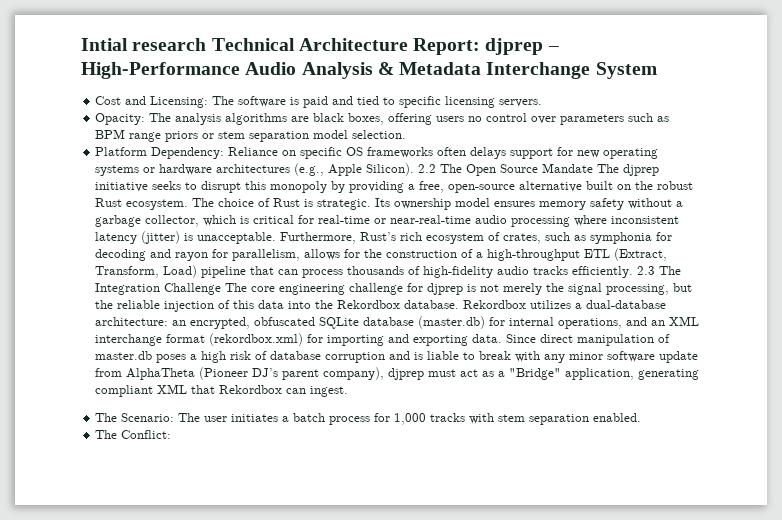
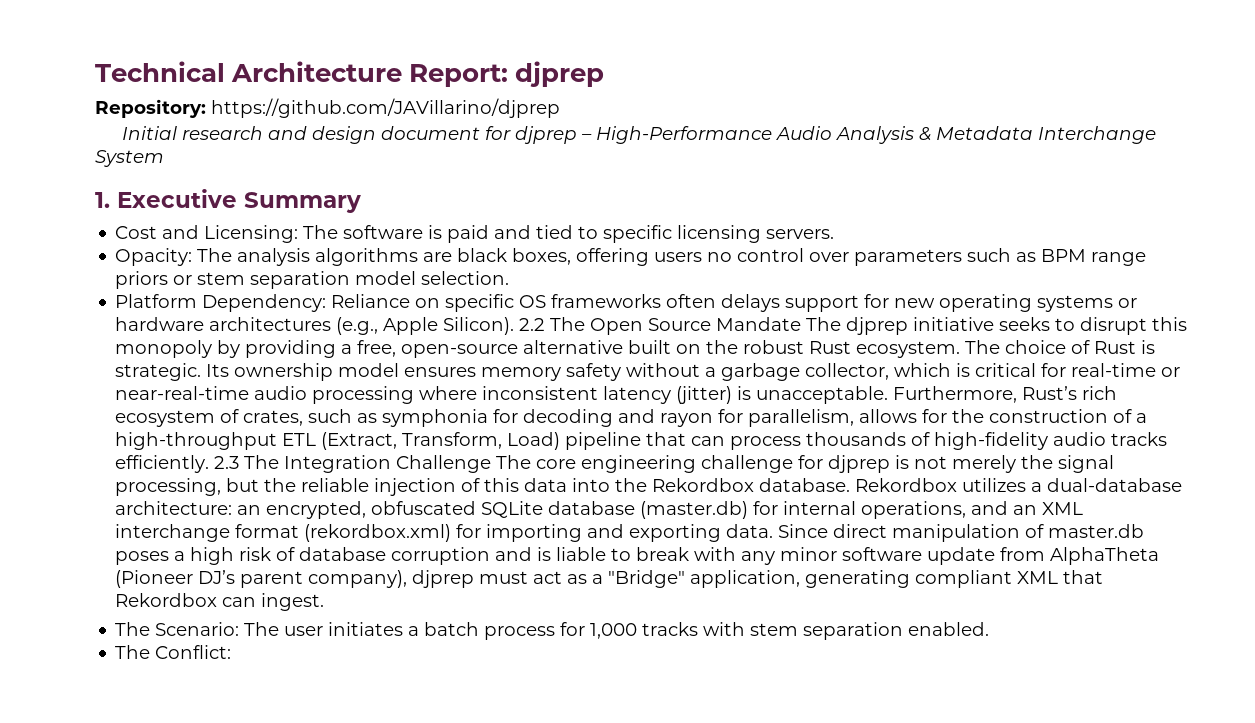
- Intial research Technical Architecture Report: djprep – High-Performance Audio Analysis & Metadata Interchange System
+ Technical Architecture Report: djprep
+ Repository: https://github.com/JAVillarino/djprep
+ Initial research and design document for djprep – High-Performance Audio Analysis & Metadata Interchange System
+ 1. Executive Summary

